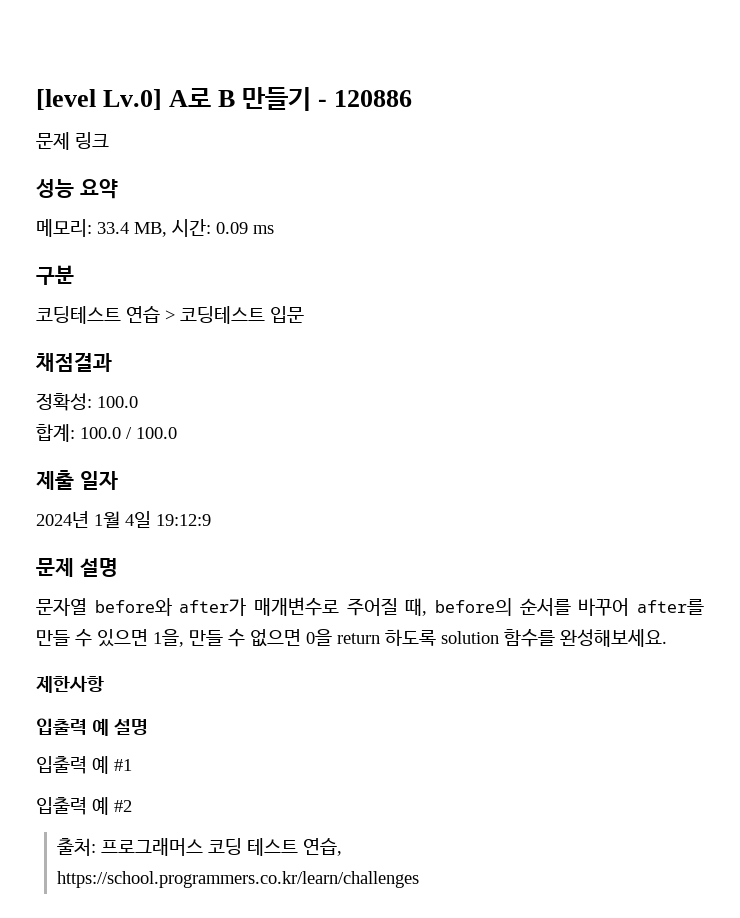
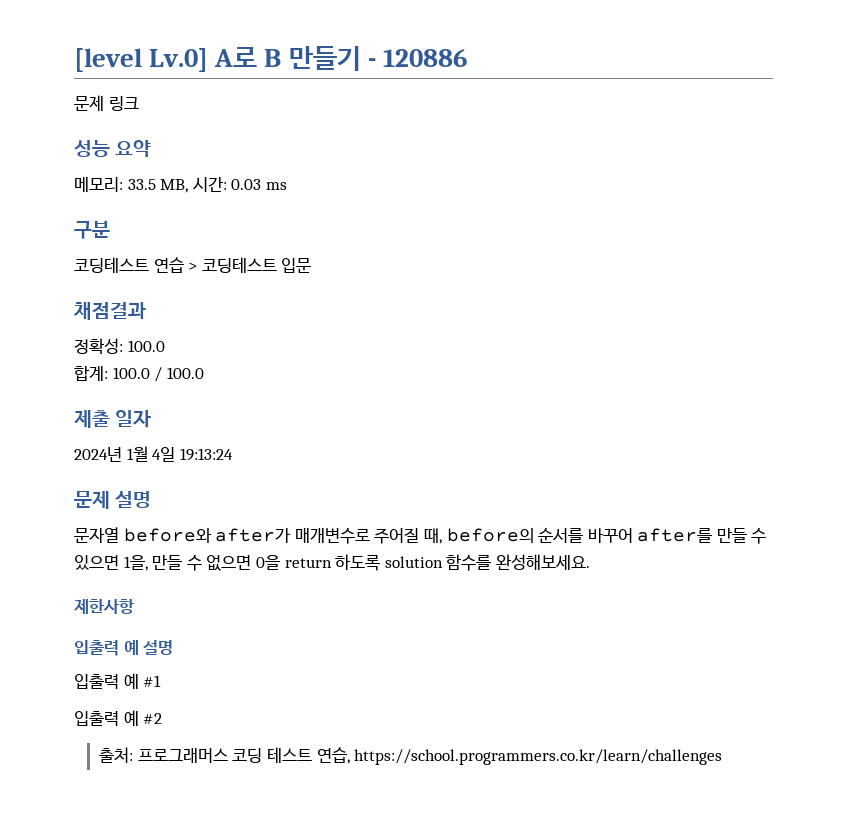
- 메모리: 33.4 MB, 시간: 0.09 ms
+ 메모리: 33.5 MB, 시간: 0.03 ms
- 2024년 1월 4일 19:12:9
+ 2024년 1월 4일 19:13:24

